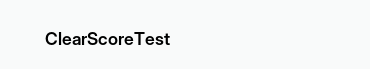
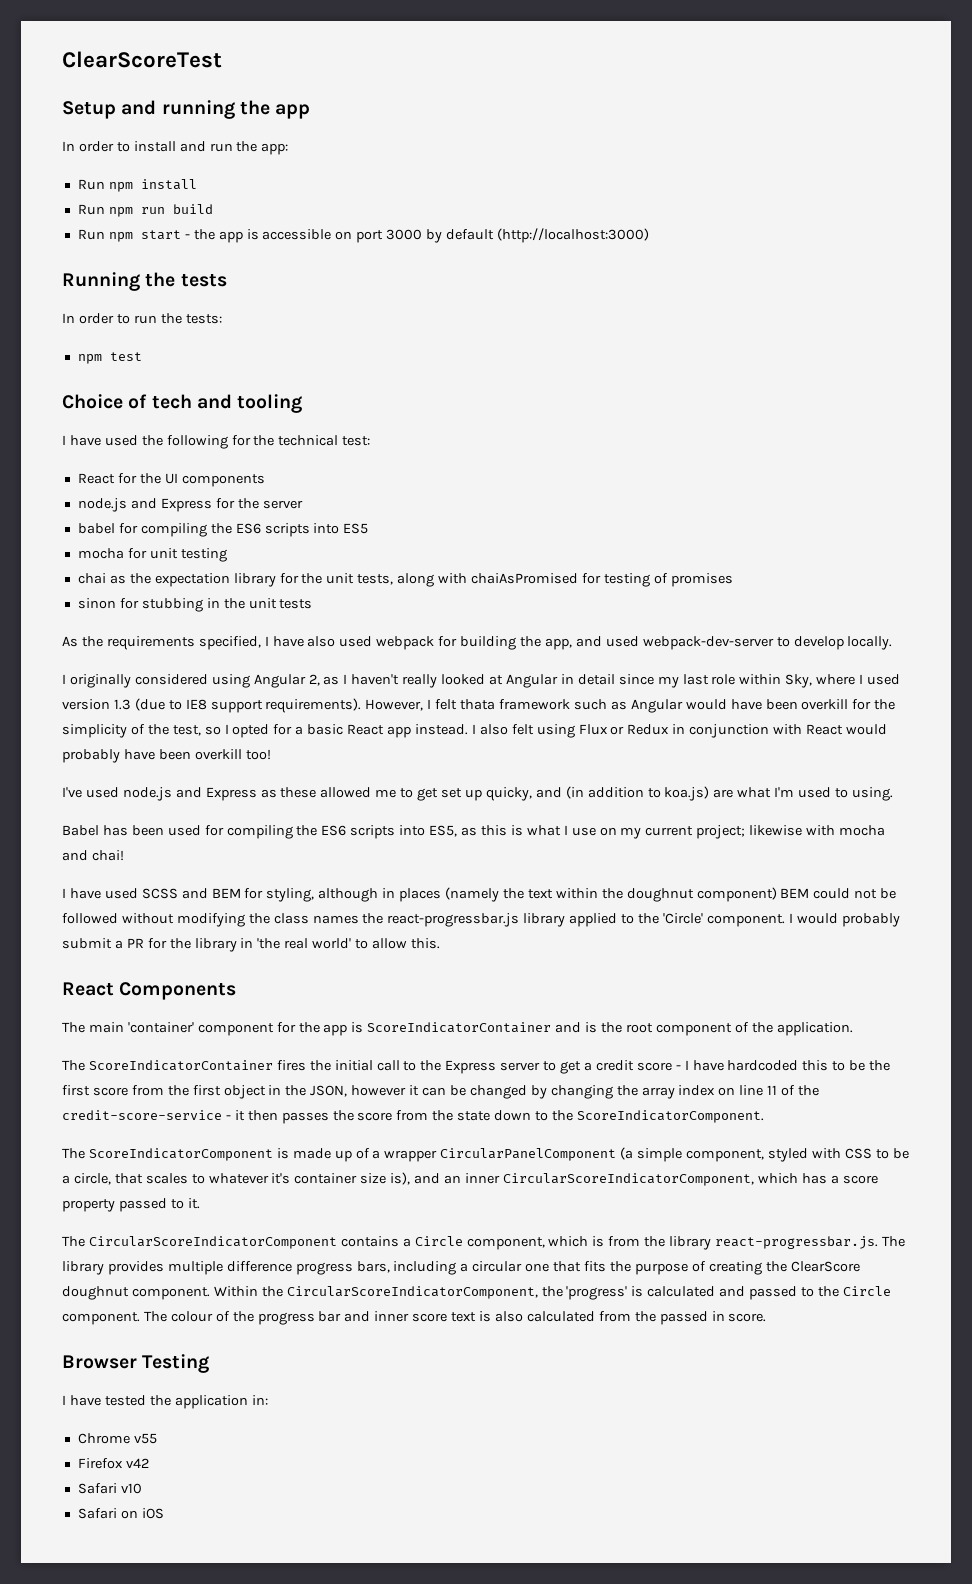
+ Setup and running the app
+ In order to install and run the app:
+ Run npm install
+ Run npm run build
+ Run npm start - the app is accessible on port 3000 by default (http://localhost:3000)
+ Running the tests
+ In order to run the tests:
+ npm test
+ Choice of tech and tooling
+ I have used the following for the technical test:
+ React for the UI components
+ node.js and Express for the server
+ babel for compiling the ES6 scripts into ES5
+ mocha for unit testing
+ chai as the expectation library for the unit tests, along with chaiAsPromised for testing of promises
+ sinon for stubbing in the unit tests
+ As the requirements specified, I have also used webpack for building the app, and used webpack-dev-server to develop locally.
+ I originally considered using Angular 2, as I haven't really looked at Angular in detail since my last role within Sky, where I used version 1.3 (due to IE8 support requirements). However, I felt thata framework such as Angular would have been overkill for the simplicity of the test, so I opted for a basic React app instead. I also felt using Flux or Redux in conjunction with React would probably have been overkill too!
+ I've used node.js and Express as these allowed me to get set up quicky, and (in addition to koa.js) are what I'm used to using.
+ Babel has been used for compiling the ES6 scripts into ES5, as this is what I use on my current project; likewise with mocha and chai!
+ I have used SCSS and BEM for styling, although in places (namely the text within the doughnut component) BEM could not be followed without modifying the class names the react-progressbar.js library applied to the 'Circle' component. I would probably submit a PR for the library in 'the real world' to allow this.
+ React Components
+ The main 'container' component for the app is ScoreIndicatorContainer and is the root component of the application.
+ The ScoreIndicatorContainer fires the initial call to the Express server to get a credit score - I have hardcoded this to be the first score from the first object in the JSON, however it can be changed by changing the array index on line 11 of the credit-score-service - it then passes the score from the state down to the ScoreIndicatorComponent.
+ The ScoreIndicatorComponent is made up of a wrapper CircularPanelComponent (a simple component, styled with CSS to be a circle, that scales to whatever it's container size is), and an inner CircularScoreIndicatorComponent, which has a score property passed to it.
+ The CircularScoreIndicatorComponent contains a Circle component, which is from the library react-progressbar.js. The library provides multiple difference progress bars, including a circular one that fits the purpose of creating the ClearScore doughnut component. Within the CircularScoreIndicatorComponent, the 'progress' is calculated and passed to the Circle component. The colour of the progress bar and inner score text is also calculated from the passed in score.
+ Browser Testing
+ I have tested the application in:
+ Chrome v55
+ Firefox v42
+ Safari v10
+ Safari on iOS

